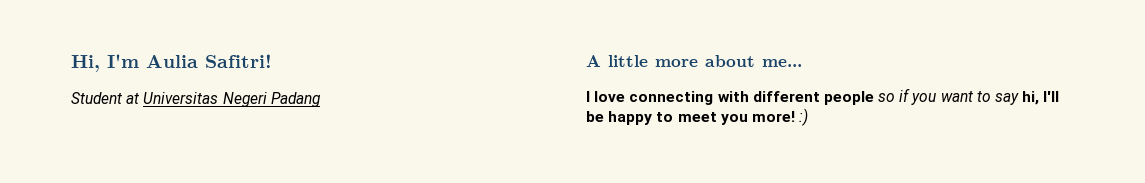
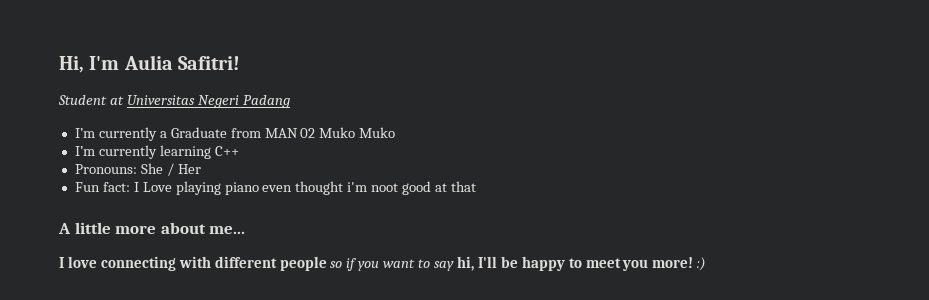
+ I’m currently a Graduate from MAN 02 Muko Muko
+ I’m currently learning C++
+ Pronouns: She / Her
+ Fun fact: I Love playing piano even thought i'm noot good at that

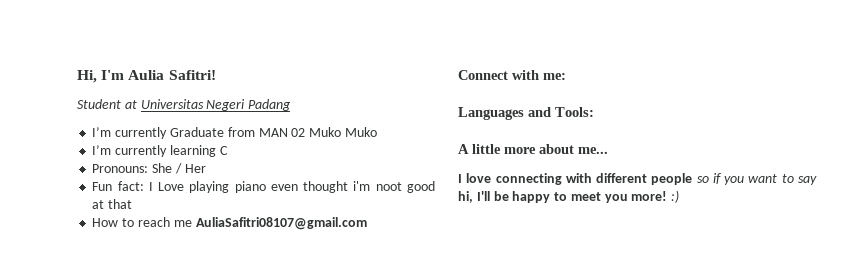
- I’m currently a Graduate from MAN 02 Muko Muko
+ I’m currently Graduate from MAN 02 Muko Muko
- I’m currently learning C++
+ I’m currently learning C
+ How to reach me AuliaSafitri08107@gmail.com
+ Connect with me:
+ Languages and Tools:

